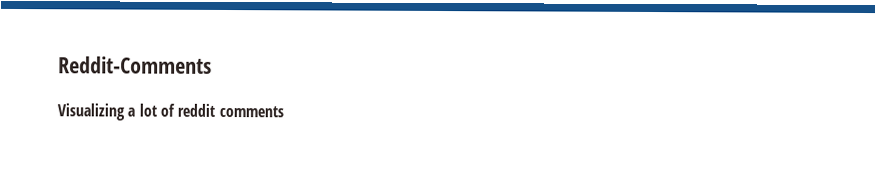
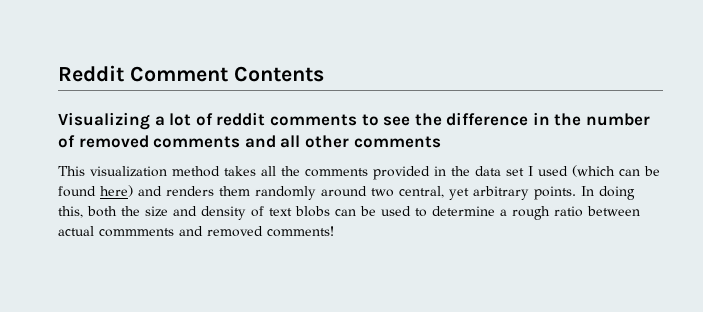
- Reddit-Comments
+ Reddit Comment Contents
- Visualizing a lot of reddit comments
+ Visualizing a lot of reddit comments to see the difference in the number of removed comments and all other comments
+ This visualization method takes all the comments provided in the data set I used (which can be found here) and renders them randomly around two central, yet arbitrary points. In doing this, both the size and density of text blobs can be used to determine a rough ratio between actual commments and removed comments!

